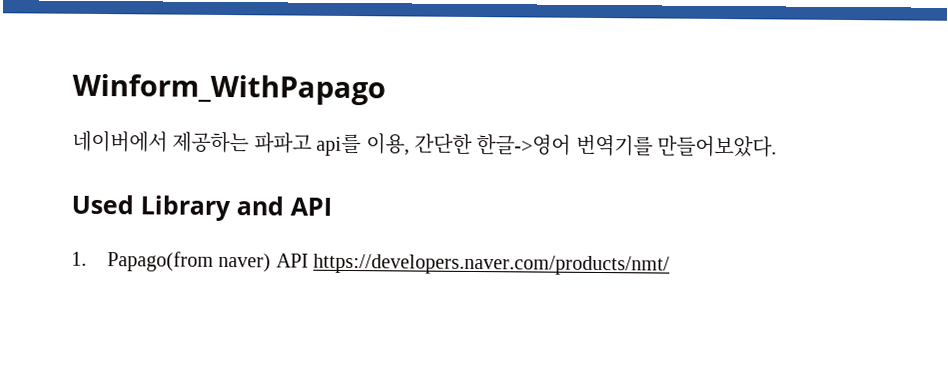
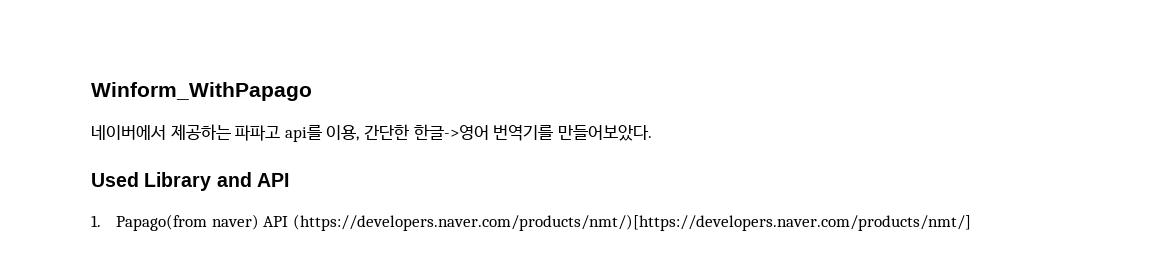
- 1. Papago(from naver) API https://developers.naver.com/products/nmt/
+ 1. Papago(from naver) API (https://developers.naver.com/products/nmt/)[https://developers.naver.com/products/nmt/]

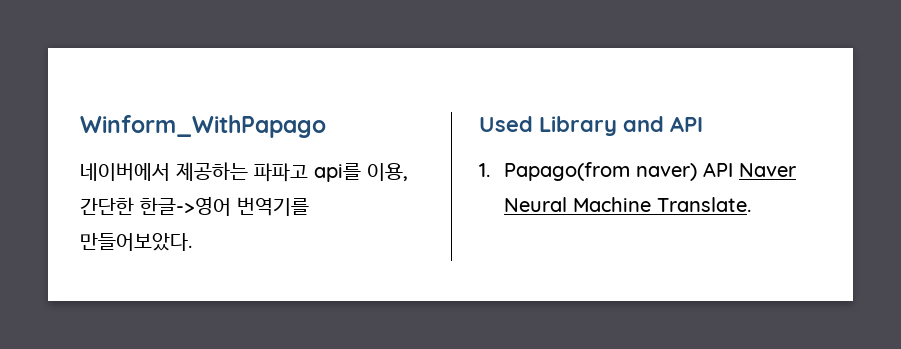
- 1. Papago(from naver) API (https://developers.naver.com/products/nmt/)[https://developers.naver.com/products/nmt/]
+ 1. Papago(from naver) API Naver Neural Machine Translate.

